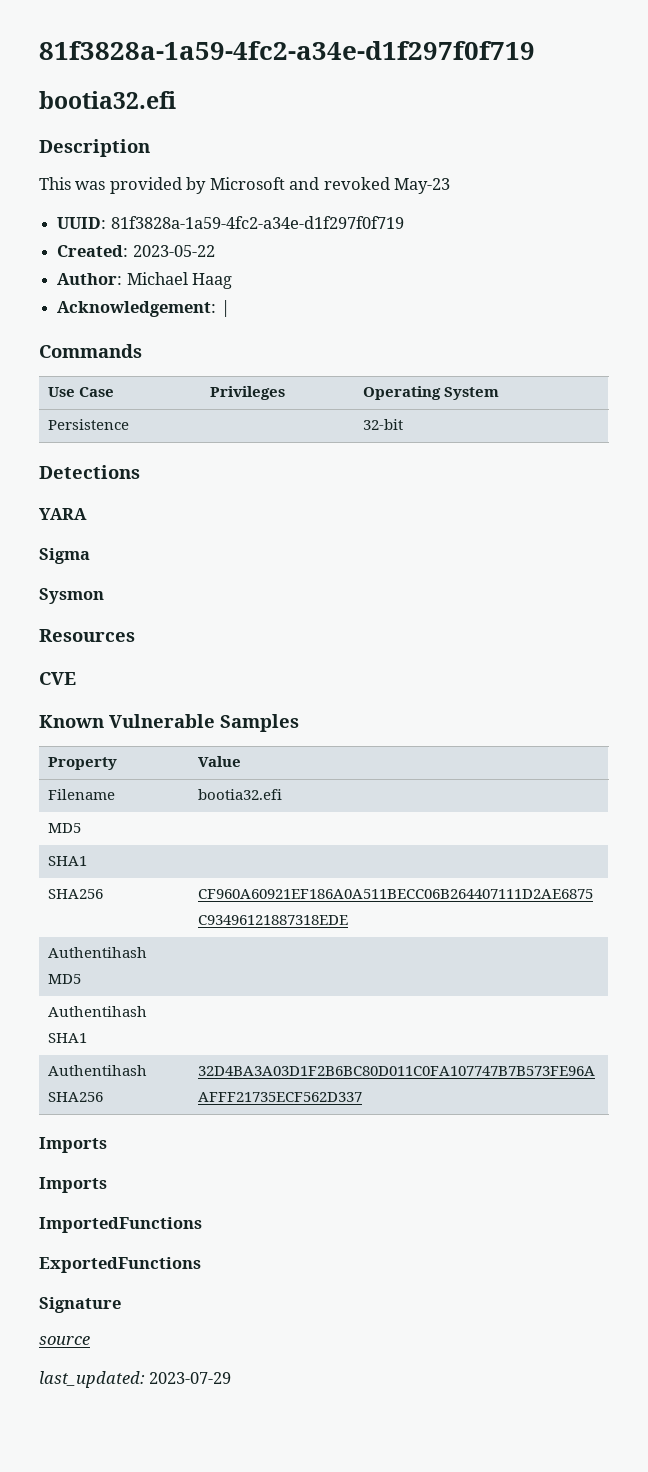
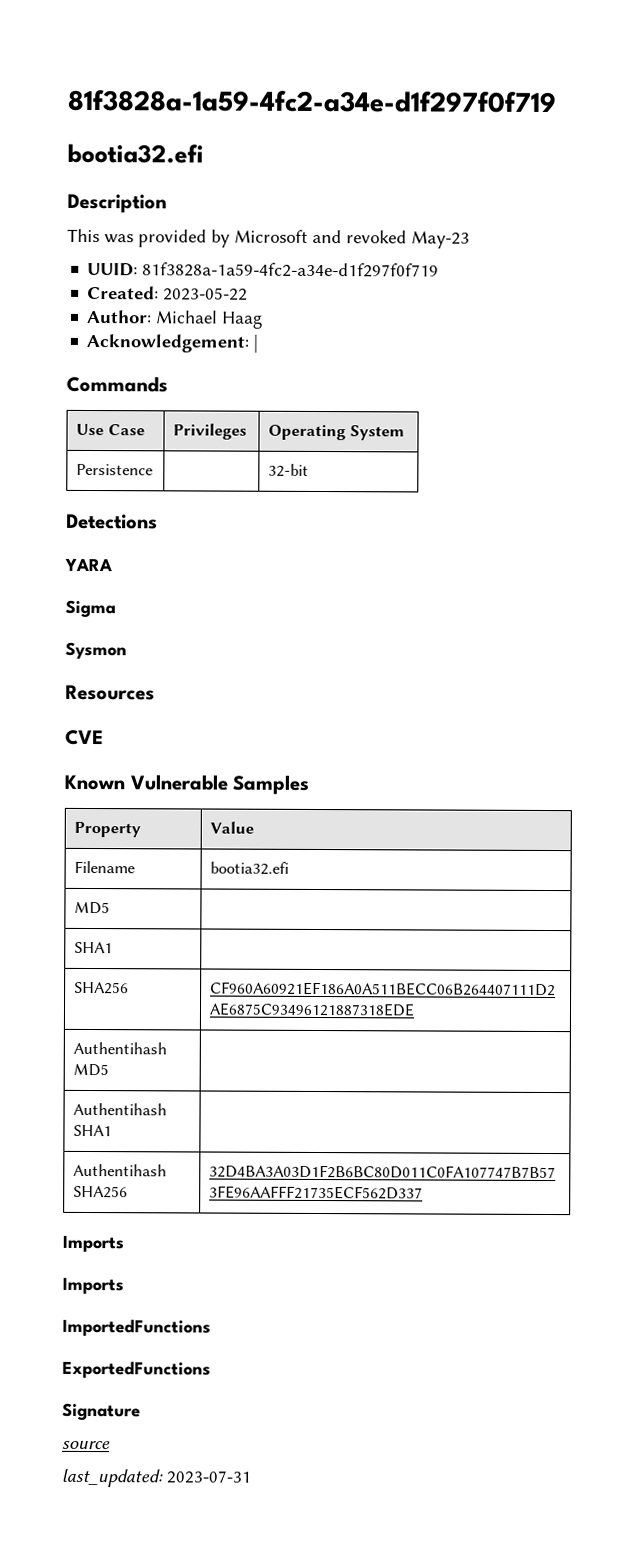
- last_updated: 2023-07-29
+ last_updated: 2023-07-31

